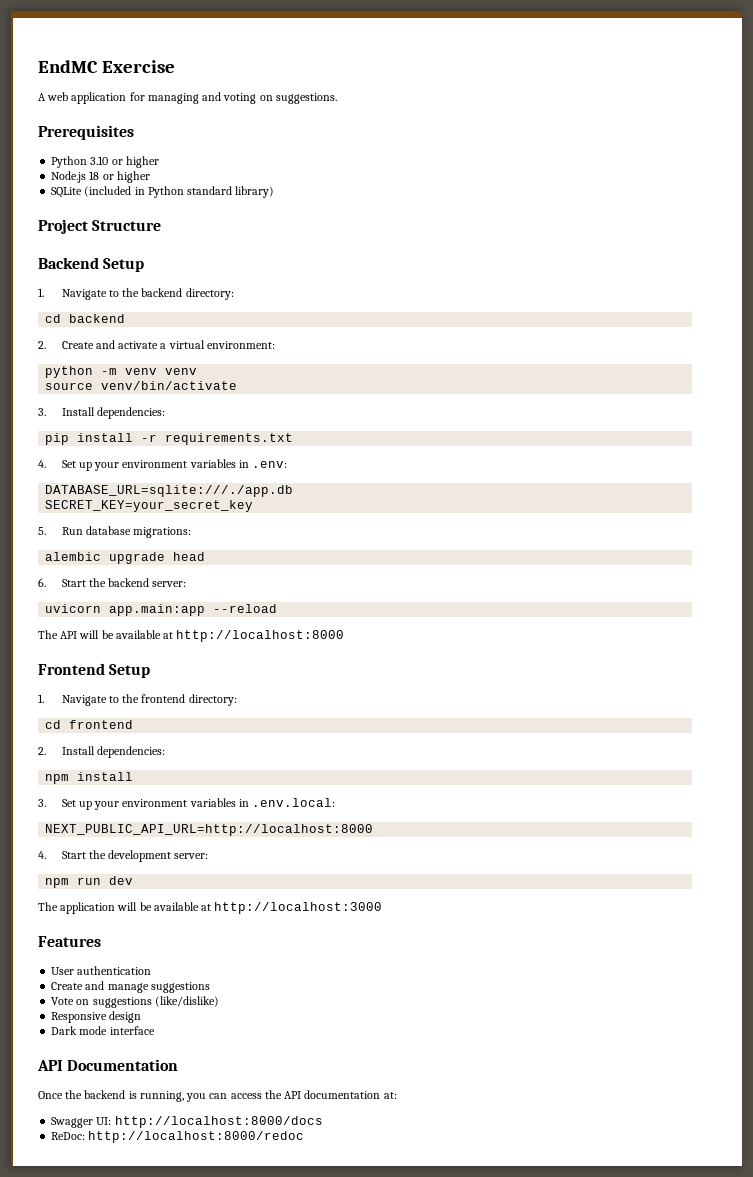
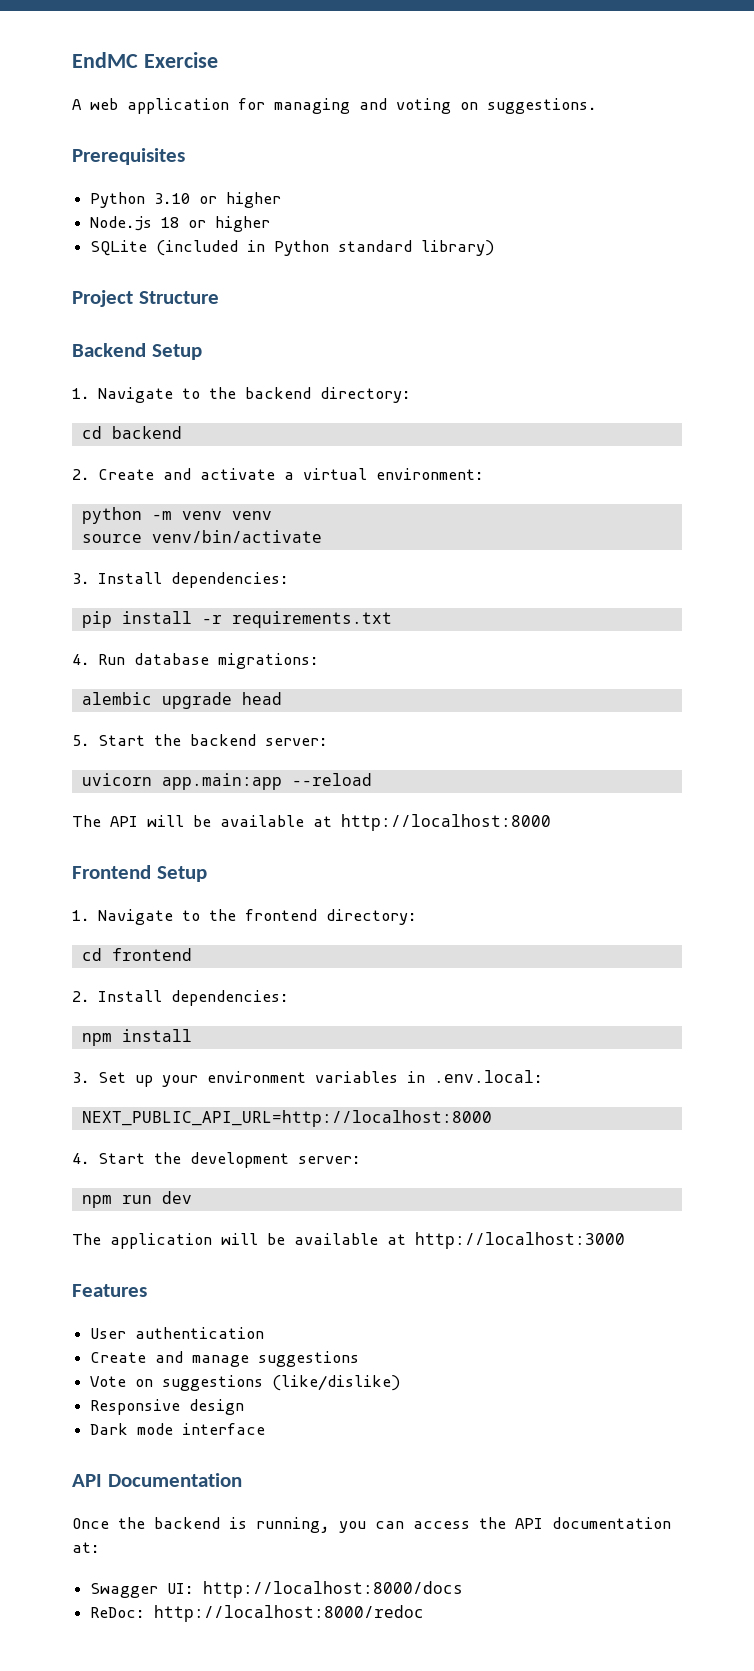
- 4. Set up your environment variables in .env:
- DATABASE_URL=sqlite:///./app.db
- SECRET_KEY=your_secret_key
- 5. Run database migrations:
+ 4. Run database migrations:
- 6. Start the backend server:
+ 5. Start the backend server:

